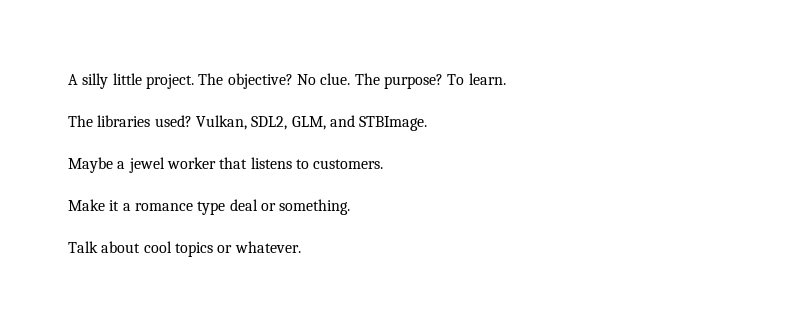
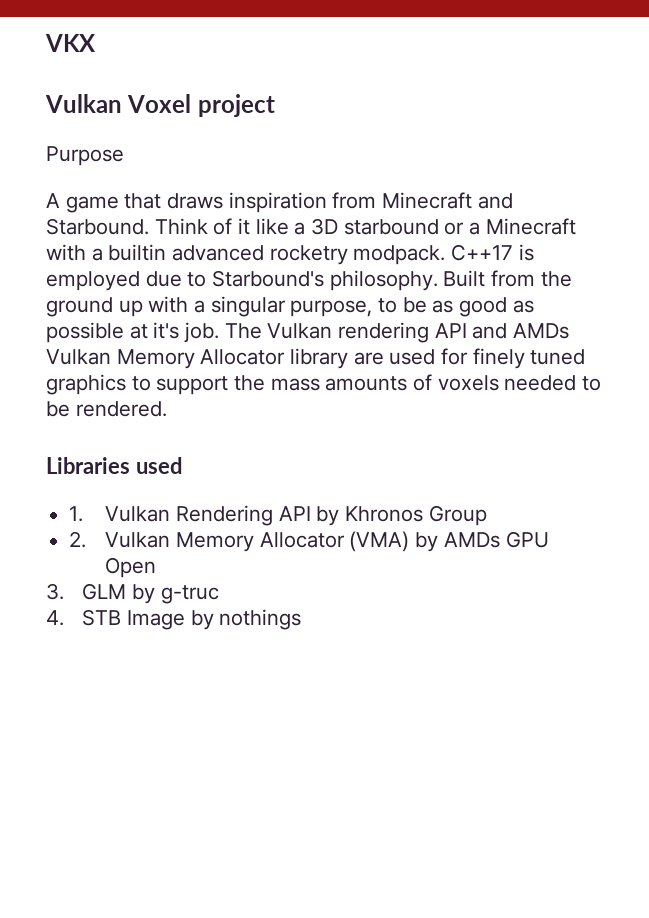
- A silly little project. The objective? No clue. The purpose? To learn.
- The libraries used? Vulkan, SDL2, GLM, and STBImage.
- Maybe a jewel worker that listens to customers.
- Make it a romance type deal or something.
- Talk about cool topics or whatever.
+ VKX
+ Vulkan Voxel project
+ Purpose
+ A game that draws inspiration from Minecraft and Starbound. Think of it like a 3D starbound or a Minecraft with a builtin advanced rocketry modpack. C++17 is employed due to Starbound's philosophy. Built from the ground up with a singular purpose, to be as good as possible at it's job. The Vulkan rendering API and AMDs Vulkan Memory Allocator library are used for finely tuned graphics to support the mass amounts of voxels needed to be rendered.
+ Libraries used
+ 1. Vulkan Rendering API by Khronos Group
+ 2. Vulkan Memory Allocator (VMA) by AMDs GPU Open
+ 3. GLM by g-truc
+ 4. STB Image by nothings

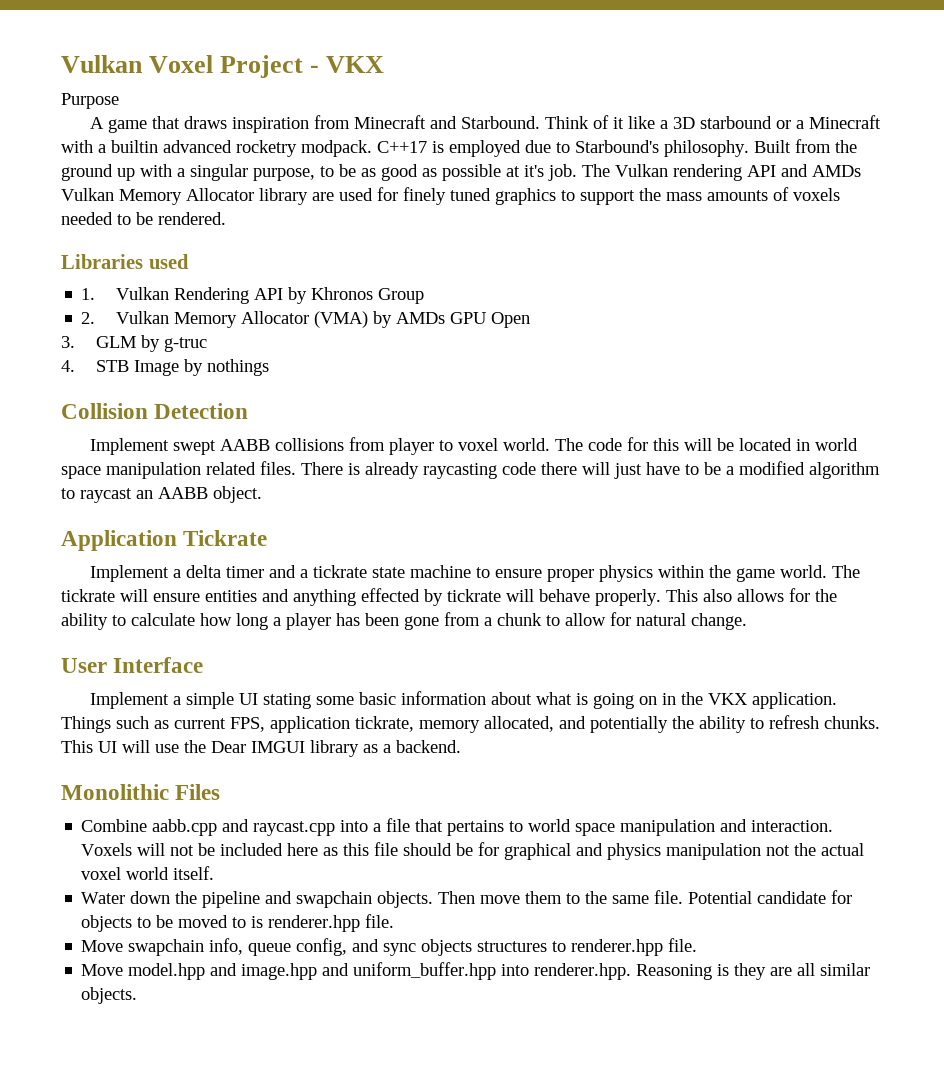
- VKX
- Vulkan Voxel project
+ Vulkan Voxel Project - VKX
+ Collision Detection
+ Implement swept AABB collisions from player to voxel world. The code for this will be located in world space manipulation related files. There is already raycasting code there will just have to be a modified algorithm to raycast an AABB object.
+ Application Tickrate
+ Implement a delta timer and a tickrate state machine to ensure proper physics within the game world. The tickrate will ensure entities and anything effected by tickrate will behave properly. This also allows for the ability to calculate how long a player has been gone from a chunk to allow for natural change.
+ User Interface
+ Implement a simple UI stating some basic information about what is going on in the VKX application. Things such as current FPS, application tickrate, memory allocated, and potentially the ability to refresh chunks. This UI will use the Dear IMGUI library as a backend.
+ Monolithic Files
+ Combine aabb.cpp and raycast.cpp into a file that pertains to world space manipulation and interaction. Voxels will not be included here as this file should be for graphical and physics manipulation not the actual voxel world itself.
+ Water down the pipeline and swapchain objects. Then move them to the same file. Potential candidate for objects to be moved to is renderer.hpp file.
+ Move swapchain info, queue config, and sync objects structures to renderer.hpp file.
+ Move model.hpp and image.hpp and uniform_buffer.hpp into renderer.hpp. Reasoning is they are all similar objects.

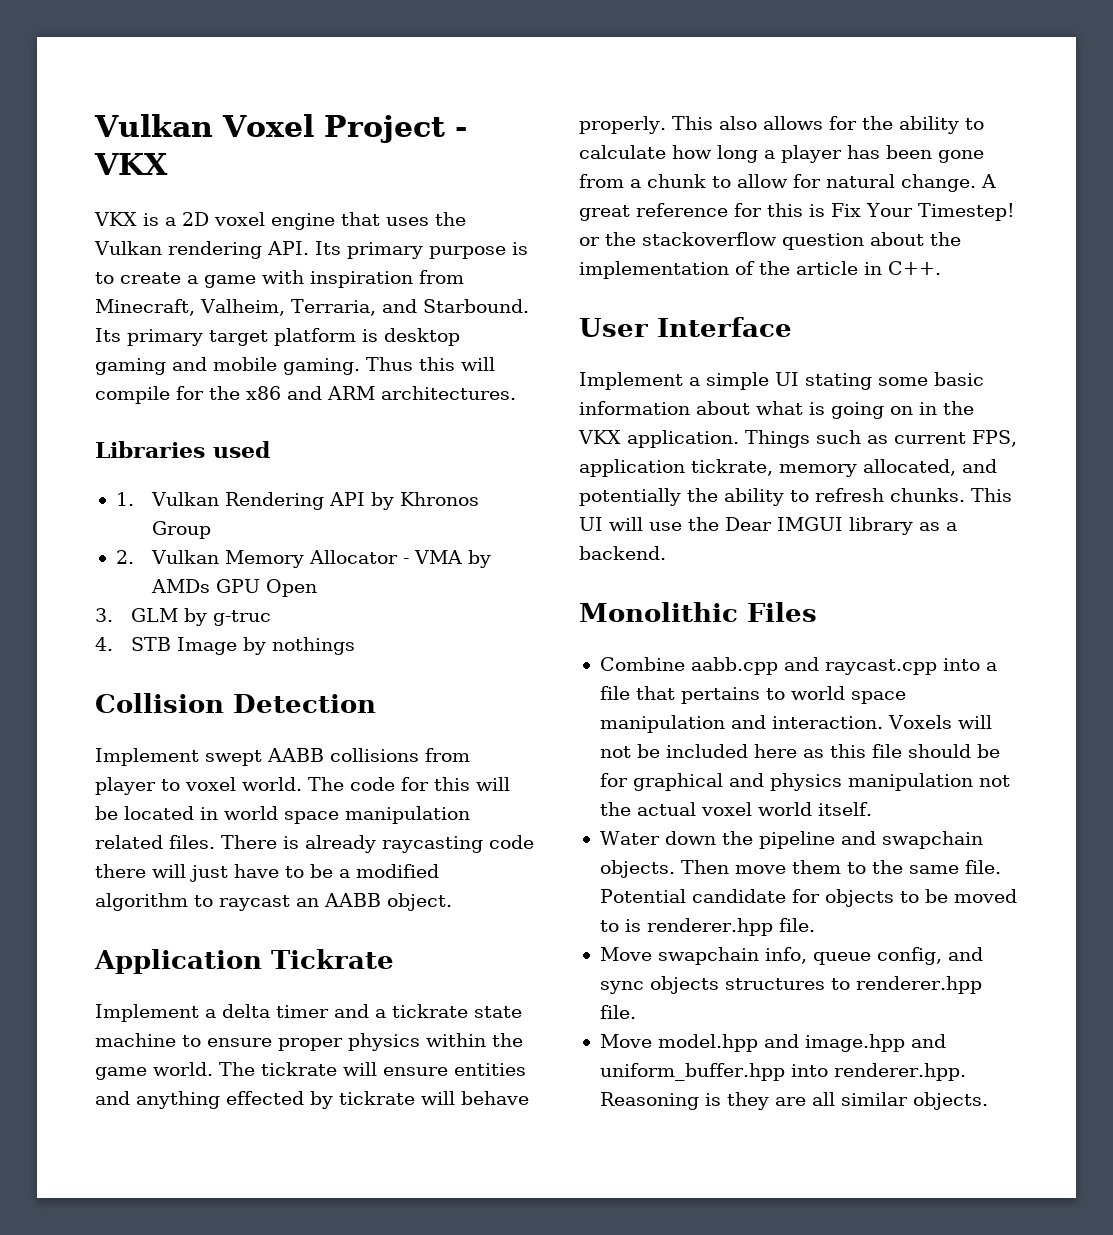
- Purpose
- A game that draws inspiration from Minecraft and Starbound. Think of it like a 3D starbound or a Minecraft with a builtin advanced rocketry modpack. C++17 is employed due to Starbound's philosophy. Built from the ground up with a singular purpose, to be as good as possible at it's job. The Vulkan rendering API and AMDs Vulkan Memory Allocator library are used for finely tuned graphics to support the mass amounts of voxels needed to be rendered.
+ VKX is a 2D voxel engine that uses the Vulkan rendering API. Its primary purpose is to create a game with inspiration from Minecraft, Valheim, Terraria, and Starbound. Its primary target platform is desktop gaming and mobile gaming. Thus this will compile for the x86 and ARM architectures.
- 2. Vulkan Memory Allocator (VMA) by AMDs GPU Open
+ 2. Vulkan Memory Allocator - VMA by AMDs GPU Open
+ A great reference for this is Fix Your Timestep! or the stackoverflow question about the implementation of the article in C++.

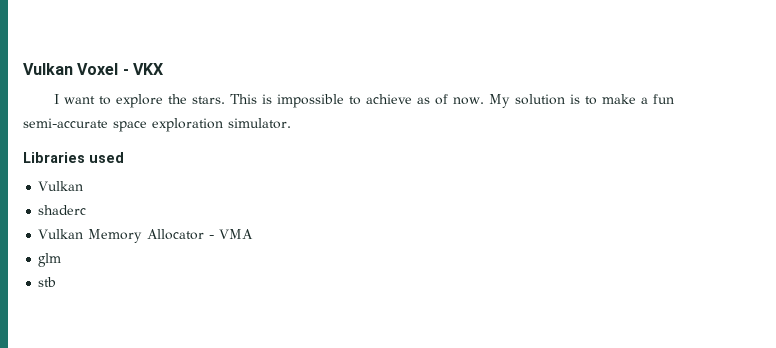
- Vulkan Voxel Project - VKX
+ Vulkan Voxel - VKX
- VKX is a 2D voxel engine that uses the Vulkan rendering API. Its primary purpose is to create a game with inspiration from Minecraft, Valheim, Terraria, and Starbound. Its primary target platform is desktop gaming and mobile gaming. Thus this will compile for the x86 and ARM architectures.
+ I want to explore the stars. This is impossible to achieve as of now. My solution is to make a fun semi-accurate space exploration simulator.
  Libraries used
- 1. Vulkan Rendering API by Khronos Group
- 2. Vulkan Memory Allocator - VMA by AMDs GPU Open
- 3. GLM by g-truc
- 4. STB Image by nothings
- Collision Detection
- Implement swept AABB collisions from player to voxel world. The code for this will be located in world space manipulation related files. There is already raycasting code there will just have to be a modified algorithm to raycast an AABB object.
- Application Tickrate
- Implement a delta timer and a tickrate state machine to ensure proper physics within the game world. The tickrate will ensure entities and anything effected by tickrate will behave properly. This also allows for the ability to calculate how long a player has been gone from a chunk to allow for natural change. A great reference for this is Fix Your Timestep! or the stackoverflow question about the implementation of the article in C++.
- User Interface
- Implement a simple UI stating some basic information about what is going on in the VKX application. Things such as current FPS, application tickrate, memory allocated, and potentially the ability to refresh chunks. This UI will use the Dear IMGUI library as a backend.
- Monolithic Files
- Combine aabb.cpp and raycast.cpp into a file that pertains to world space manipulation and interaction. Voxels will not be included here as this file should be for graphical and physics manipulation not the actual voxel world itself.
- Water down the pipeline and swapchain objects. Then move them to the same file. Potential candidate for objects to be moved to is renderer.hpp file.
- Move swapchain info, queue config, and sync objects structures to renderer.hpp file.
- Move model.hpp and image.hpp and uniform_buffer.hpp into renderer.hpp. Reasoning is they are all similar objects.
+ Vulkan
+ shaderc
+ Vulkan Memory Allocator - VMA
+ glm
+ stb

